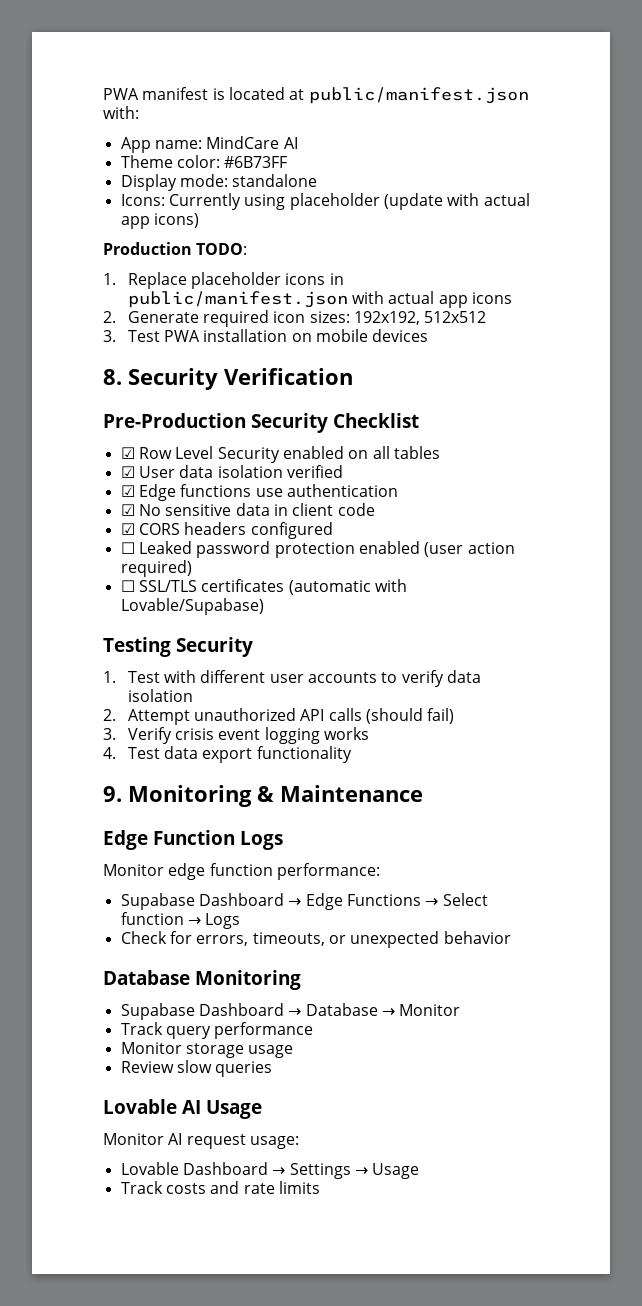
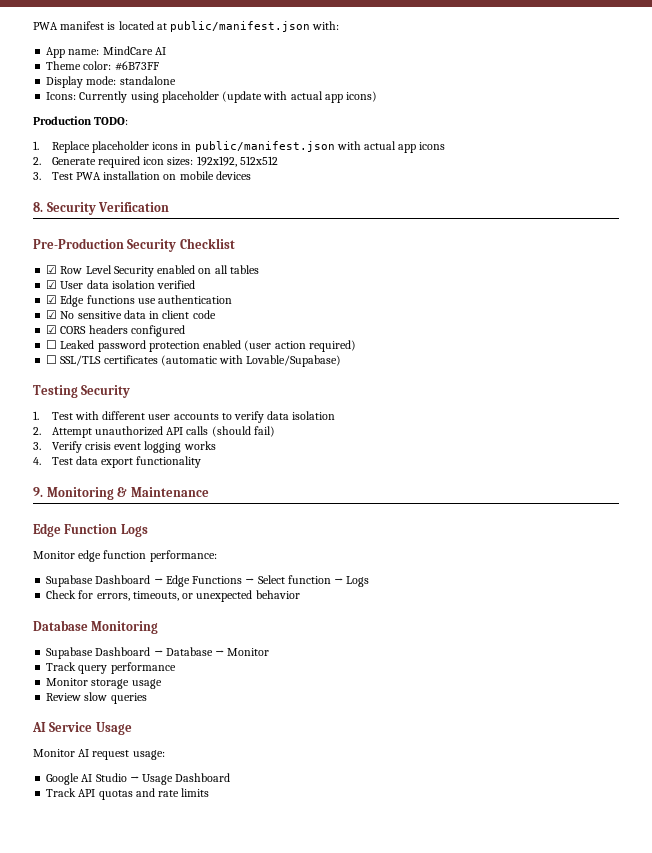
- Lovable AI Usage
+ AI Service Usage
- Lovable Dashboard → Settings → Usage
- Track costs and rate limits
+ Google AI Studio → Usage Dashboard
+ Track API quotas and rate limits

